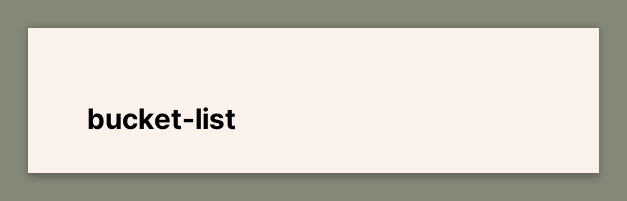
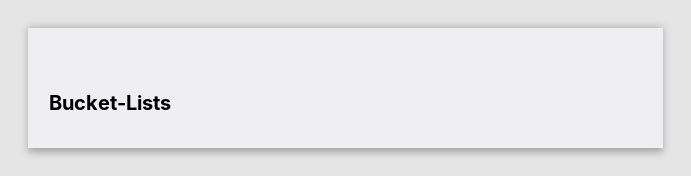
- bucket-list
+ Bucket-Lists

